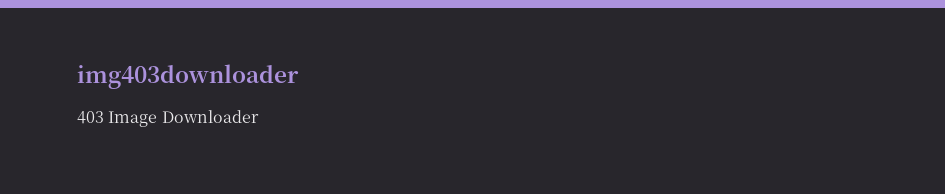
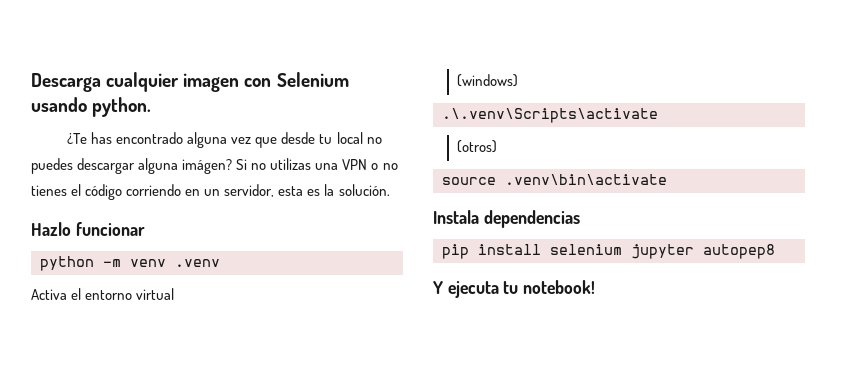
- img403downloader
- 403 Image Downloader
+ Descarga cualquier imagen con Selenium usando python.
+ ¿Te has encontrado alguna vez que desde tu local no puedes descargar alguna imágen? Si no utilizas una VPN o no tienes el código corriendo en un servidor, esta es la solución.
+ Hazlo funcionar
+ python -m venv .venv
+ Activa el entorno virtual
+ (windows)
+ .\.venv\Scripts\activate
+ (otros)
+ source .venv\bin\activate
+ Instala dependencias
+ pip install selenium jupyter autopep8
+ Y ejecuta tu notebook!

